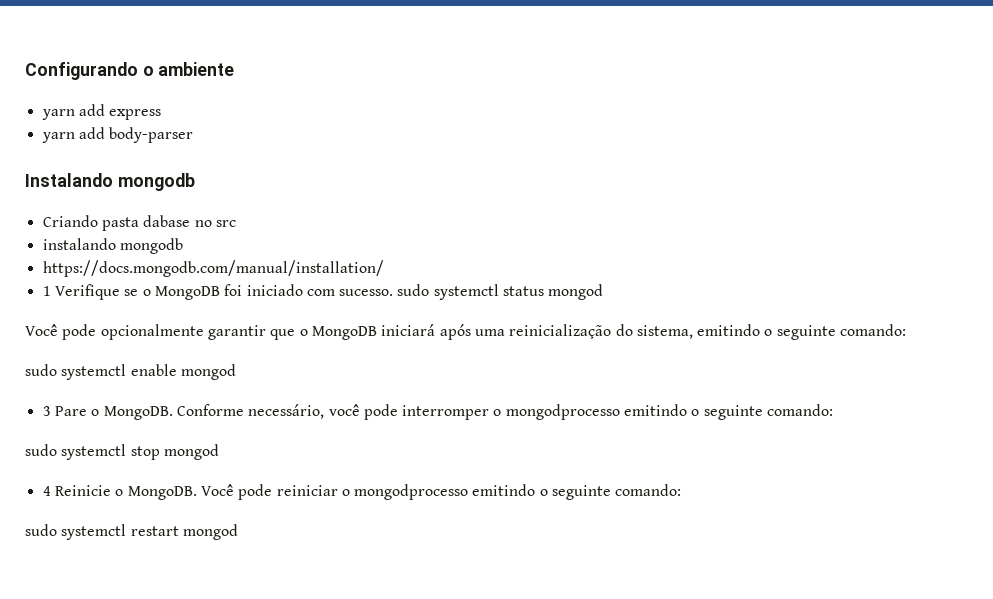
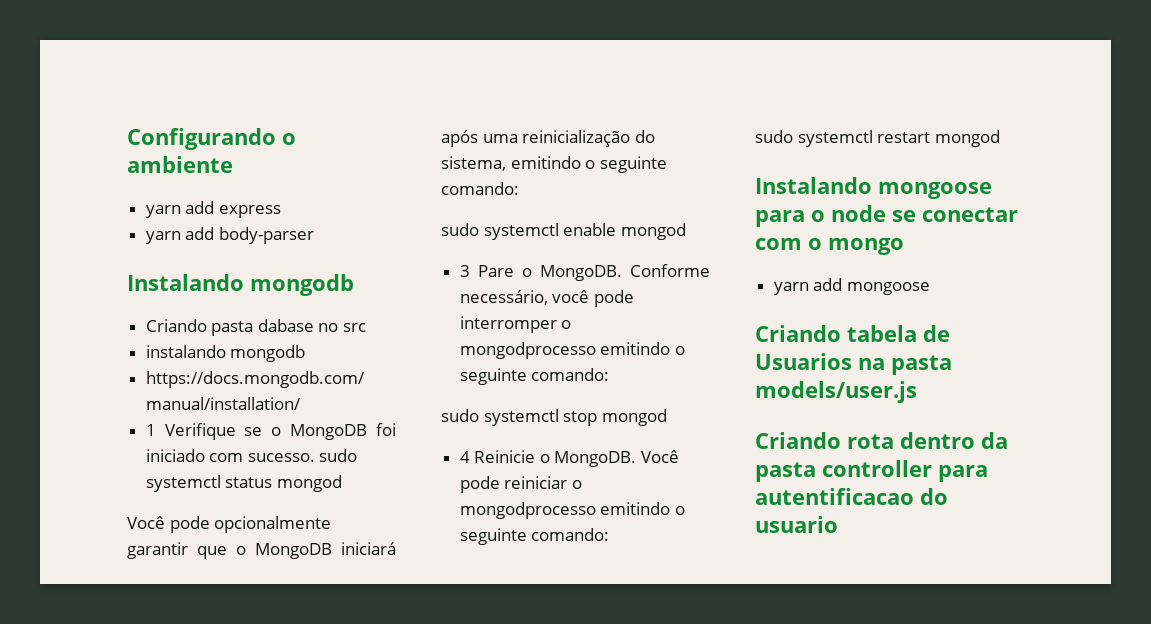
+ Instalando mongoose para o node se conectar com o mongo
+ yarn add mongoose
+ Criando tabela de Usuarios na pasta models/user.js
+ Criando rota dentro da pasta controller para autentificacao do usuario

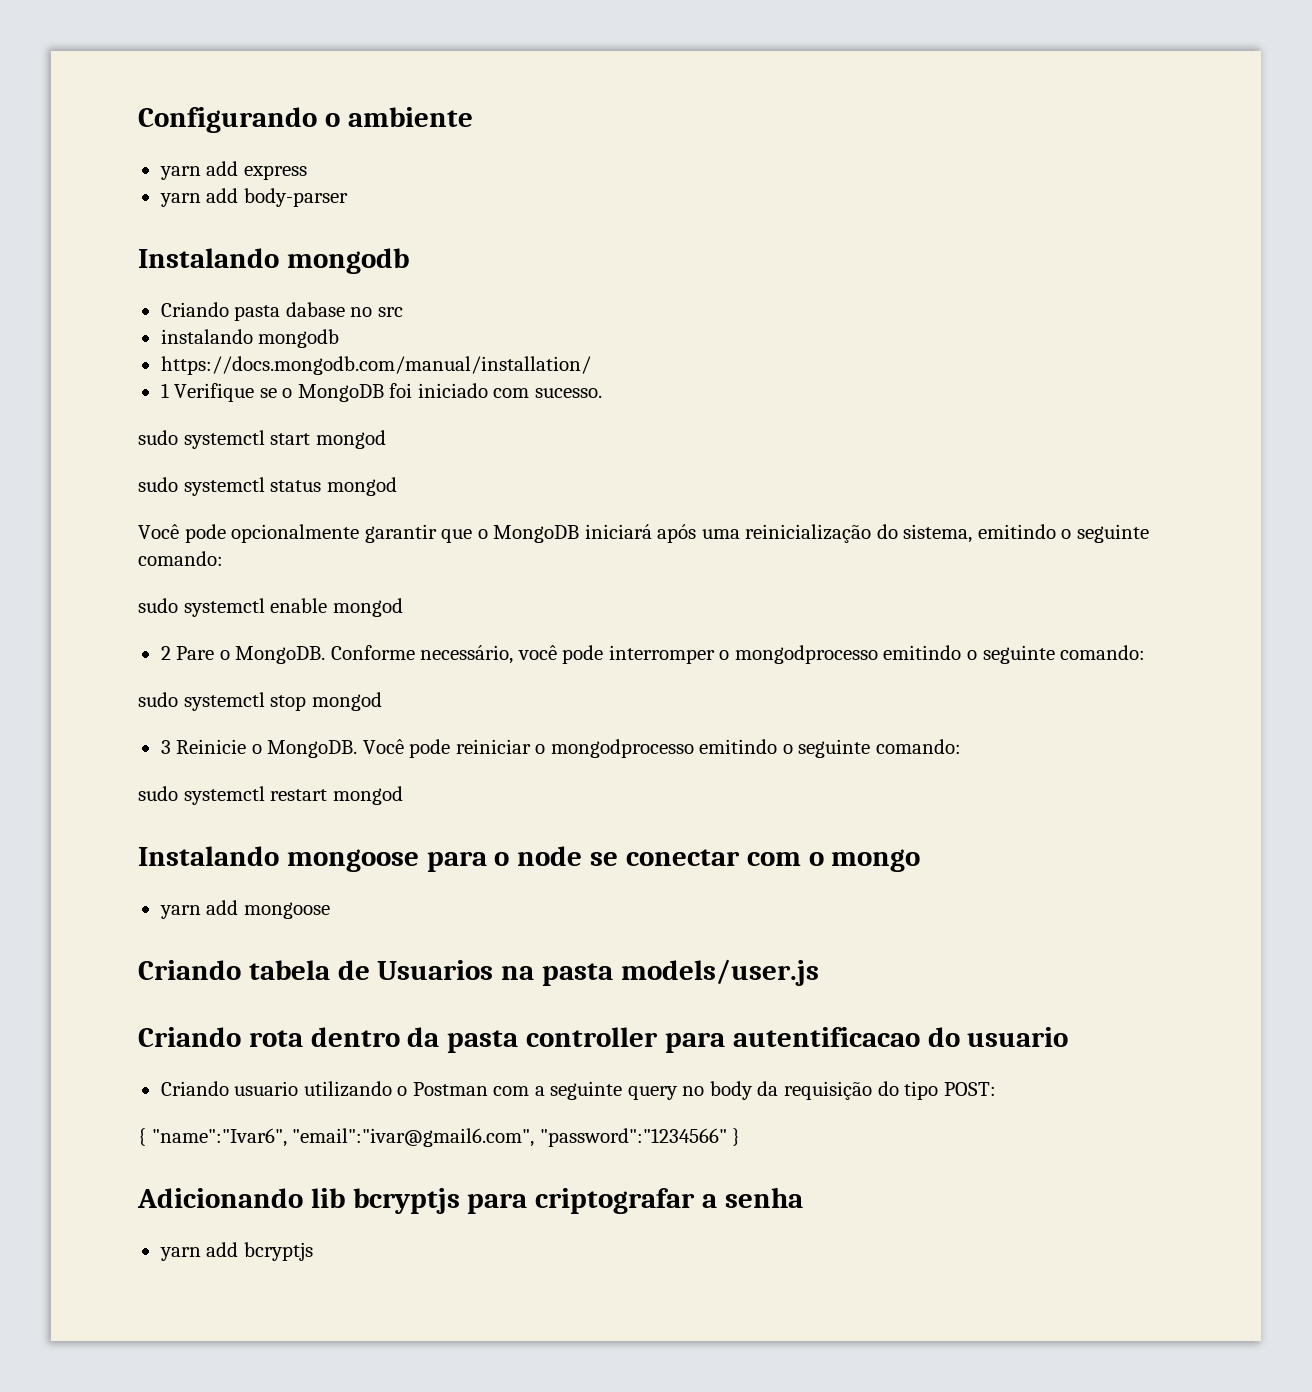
- 1 Verifique se o MongoDB foi iniciado com sucesso. sudo systemctl status mongod
+ 1 Verifique se o MongoDB foi iniciado com sucesso.
+ sudo systemctl start mongod
+ sudo systemctl status mongod
- 3 Pare o MongoDB.
+ 2 Pare o MongoDB.
- 4 Reinicie o MongoDB.
+ 3 Reinicie o MongoDB.
+ Criando usuario utilizando o Postman com a seguinte query no body da requisição do tipo POST:
+ { "name":"Ivar6", "email":"ivar@gmail6.com", "password":"1234566" }
+ Adicionando lib bcryptjs para criptografar a senha
+ yarn add bcryptjs

